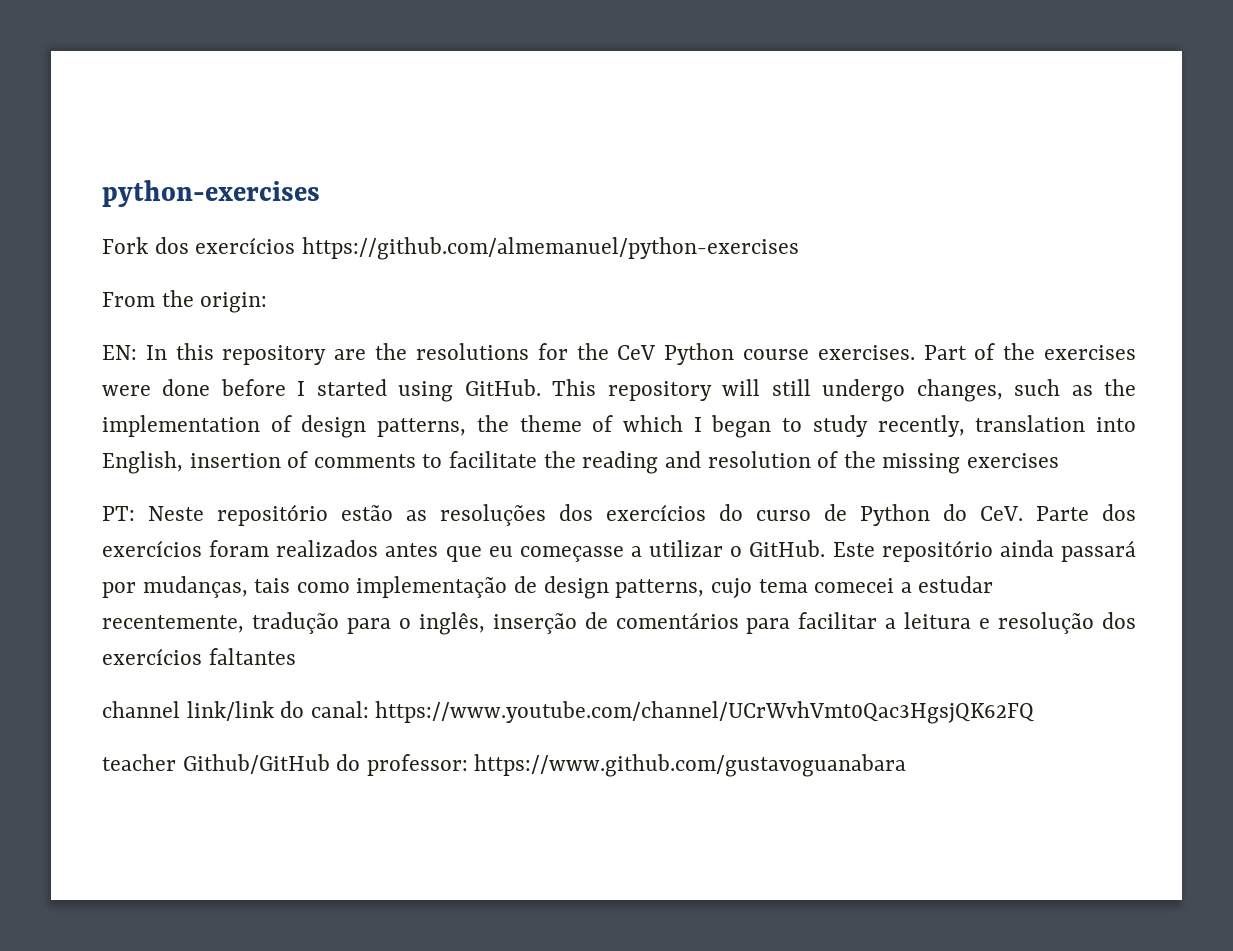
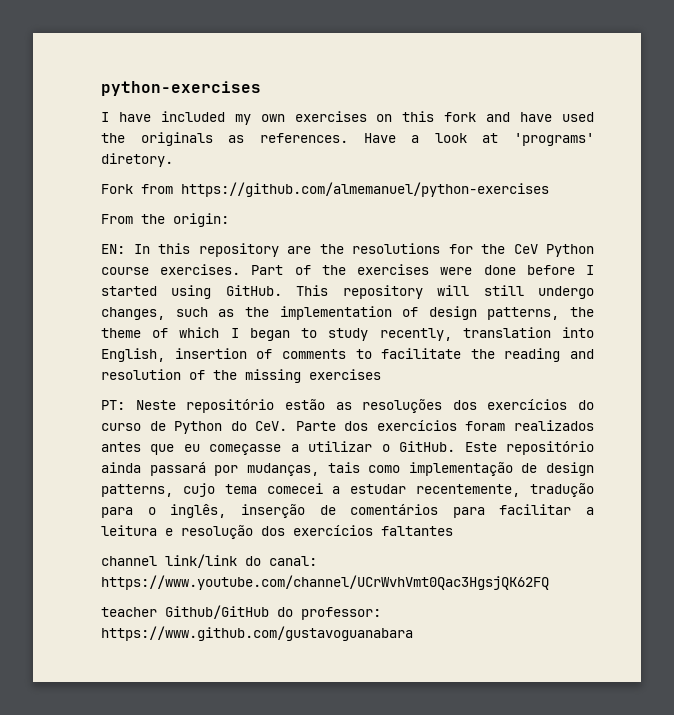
+ I have included my own exercises on this fork and have used the originals as references. Have a look at 'programs' diretory.
- Fork dos exercícios https://github.com/almemanuel/python-exercises
+ Fork from https://github.com/almemanuel/python-exercises

